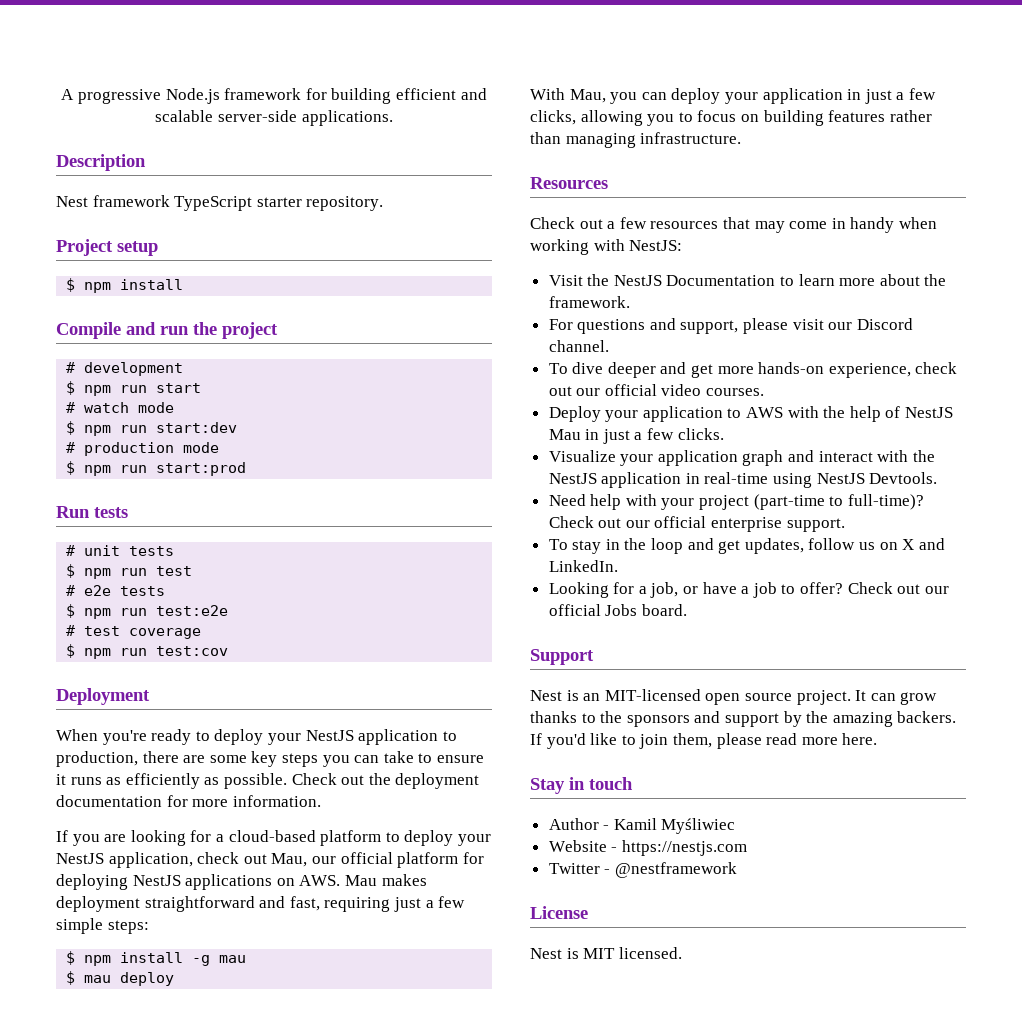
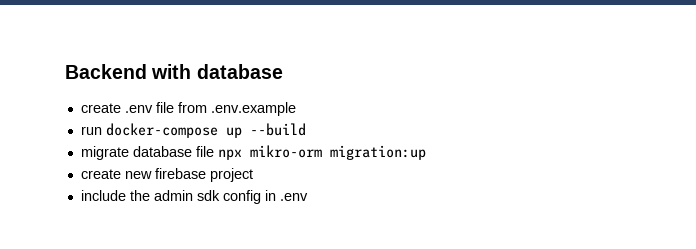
- A progressive Node.js framework for building efficient and scalable server-side applications.
- Description
- Nest framework TypeScript starter repository.
- Project setup
- $ npm install
- Compile and run the project
- # development
- $ npm run start
- # watch mode
- $ npm run start:dev
- # production mode
- $ npm run start:prod
- Run tests
- # unit tests
- $ npm run test
- # e2e tests
- $ npm run test:e2e
- # test coverage
- $ npm run test:cov
- Deployment
- When you're ready to deploy your NestJS application to production, there are some key steps you can take to ensure it runs as efficiently as possible. Check out the deployment documentation for more information.
- If you are looking for a cloud-based platform to deploy your NestJS application, check out Mau, our official platform for deploying NestJS applications on AWS. Mau makes deployment straightforward and fast, requiring just a few simple steps:
- $ npm install -g mau
- $ mau deploy
- With Mau, you can deploy your application in just a few clicks, allowing you to focus on building features rather than managing infrastructure.
- Resources
- Check out a few resources that may come in handy when working with NestJS:
- Visit the NestJS Documentation to learn more about the framework.
- For questions and support, please visit our Discord channel.
- To dive deeper and get more hands-on experience, check out our official video courses.
- Deploy your application to AWS with the help of NestJS Mau in just a few clicks.
- Visualize your application graph and interact with the NestJS application in real-time using NestJS Devtools.
- Need help with your project (part-time to full-time)? Check out our official enterprise support.
- To stay in the loop and get updates, follow us on X and LinkedIn.
- Looking for a job, or have a job to offer? Check out our official Jobs board.
- Support
- Nest is an MIT-licensed open source project. It can grow thanks to the sponsors and support by the amazing backers. If you'd like to join them, please read more here.
- Stay in touch
- Author - Kamil Myśliwiec
- Website - https://nestjs.com
- Twitter - @nestframework
- License
- Nest is MIT licensed.
+ Backend with database
+ create .env file from .env.example
+ run docker-compose up --build
+ migrate database file npx mikro-orm migration:up
+ create new firebase project
+ include the admin sdk config in .env

